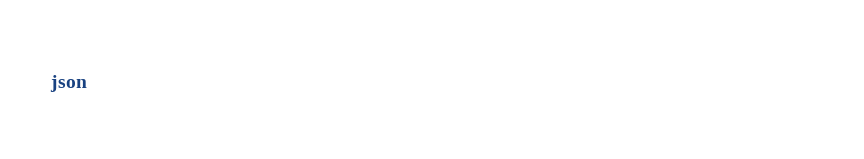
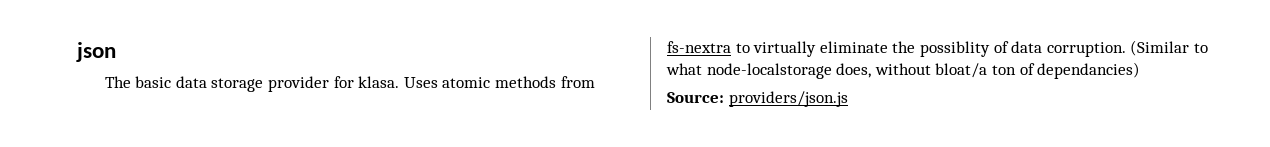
+ The basic data storage provider for klasa. Uses atomic methods from fs-nextra to virtually eliminate the possiblity of data corruption. (Similar to what node-localstorage does, without bloat/a ton of dependancies)
+ Source: providers/json.js

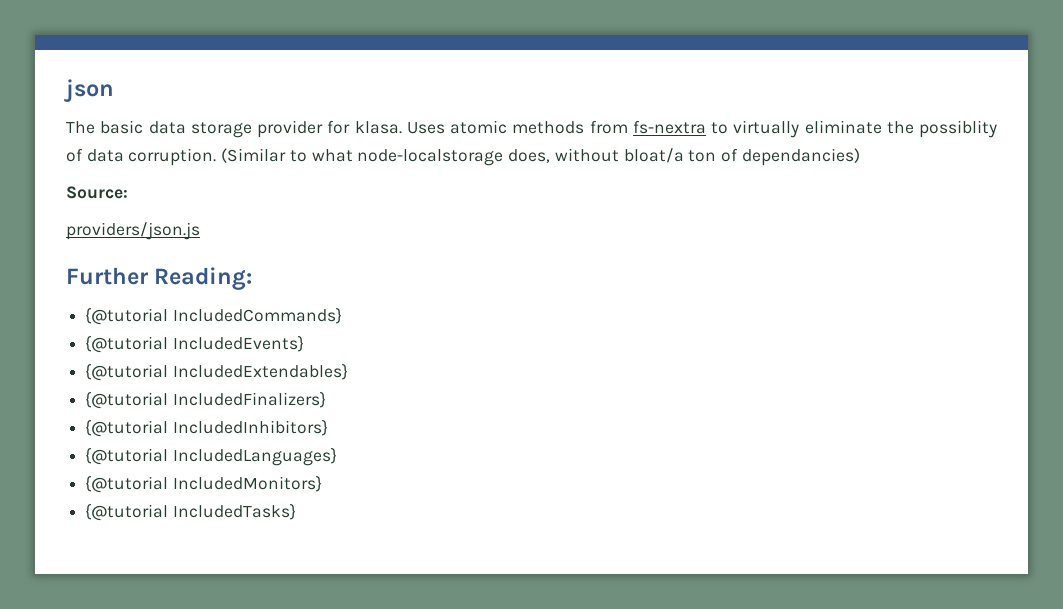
- Source: providers/json.js
+ Source:
+ providers/json.js
+ Further Reading:
+ {@tutorial IncludedCommands}
+ {@tutorial IncludedEvents}
+ {@tutorial IncludedExtendables}
+ {@tutorial IncludedFinalizers}
+ {@tutorial IncludedInhibitors}
+ {@tutorial IncludedLanguages}
+ {@tutorial IncludedMonitors}
+ {@tutorial IncludedTasks}

